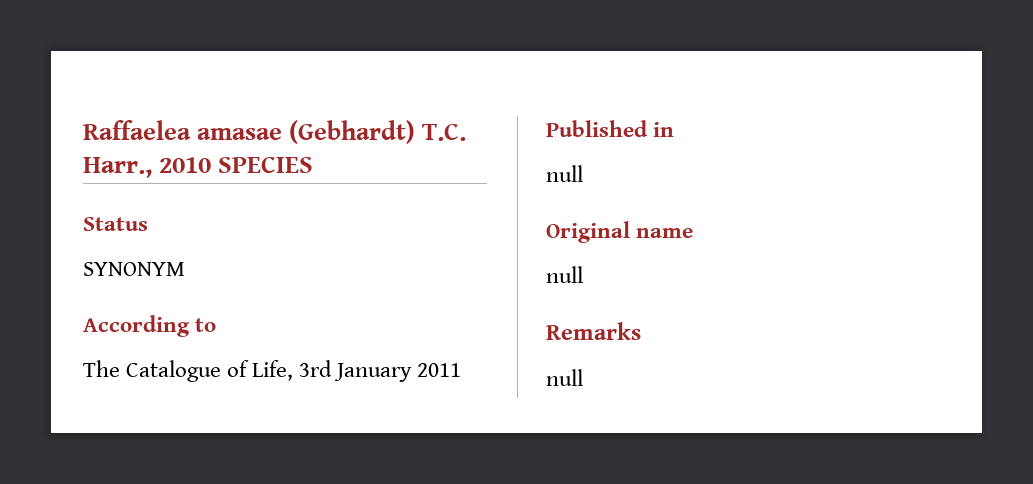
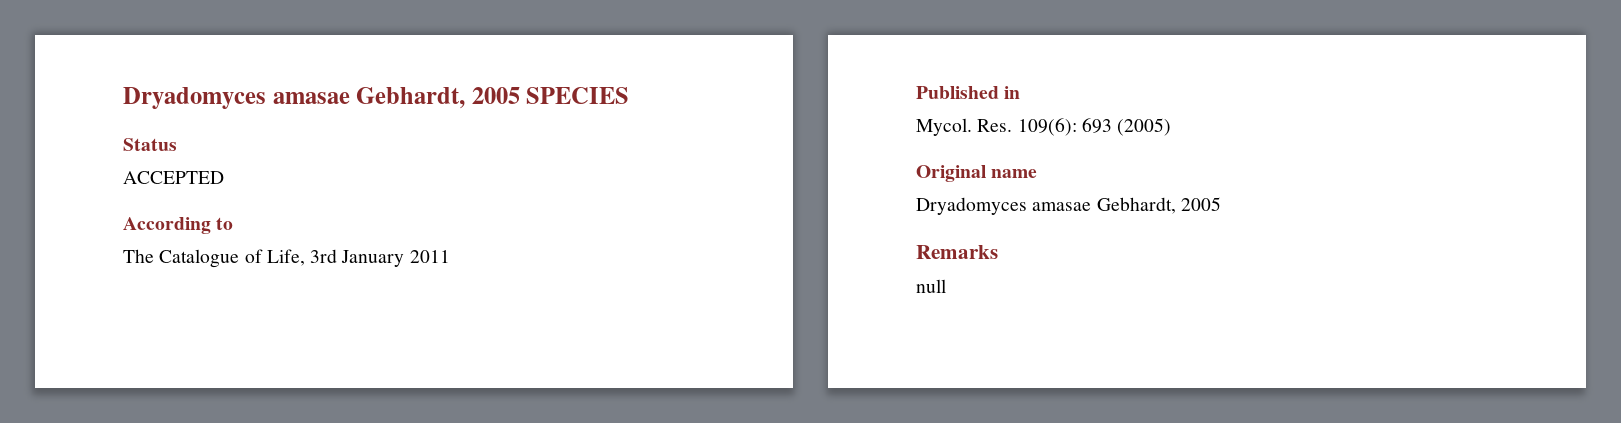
- Raffaelea amasae (Gebhardt) T.C. Harr., 2010 SPECIES
+ Dryadomyces amasae Gebhardt, 2005 SPECIES
- SYNONYM
+ ACCEPTED
  Published in
- null
+ Mycol. Res. 109(6): 693 (2005)
  Original name
- null
+ Dryadomyces amasae Gebhardt, 2005

